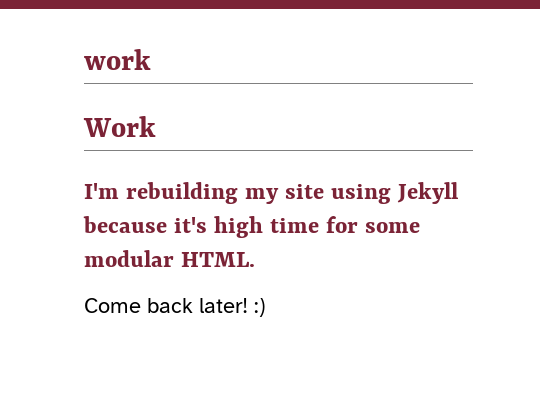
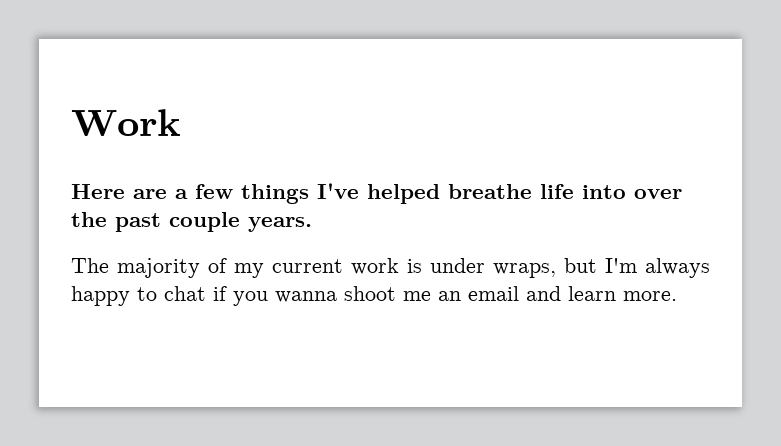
- work
- I'm rebuilding my site using Jekyll because it's high time for some modular HTML.
- Come back later! :)
+ Here are a few things I've helped breathe life into over the past couple years.
+ The majority of my current work is under wraps, but I'm always happy to chat if you wanna shoot me an email and learn more.

